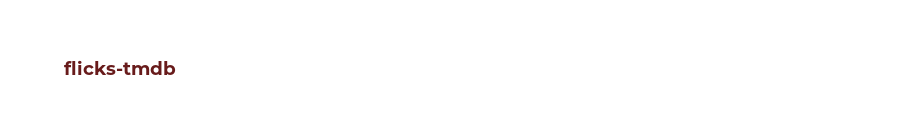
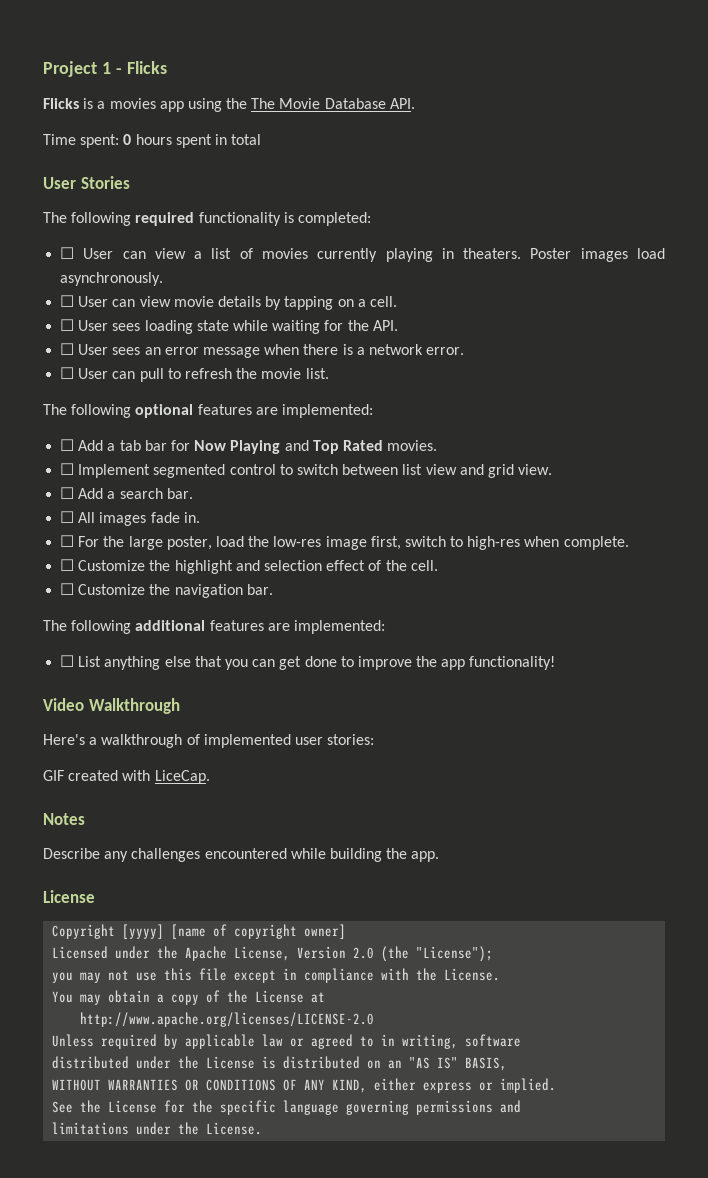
- flicks-tmdb
+ Project 1 - Flicks
+ Flicks is a movies app using the The Movie Database API.
+ Time spent: 0 hours spent in total
+ User Stories
+ The following required functionality is completed:
+ ☐ User can view a list of movies currently playing in theaters. Poster images load asynchronously.
+ ☐ User can view movie details by tapping on a cell.
+ ☐ User sees loading state while waiting for the API.
+ ☐ User sees an error message when there is a network error.
+ ☐ User can pull to refresh the movie list.
+ The following optional features are implemented:
+ ☐ Add a tab bar for Now Playing and Top Rated movies.
+ ☐ Implement segmented control to switch between list view and grid view.
+ ☐ Add a search bar.
+ ☐ All images fade in.
+ ☐ For the large poster, load the low-res image first, switch to high-res when complete.
+ ☐ Customize the highlight and selection effect of the cell.
+ ☐ Customize the navigation bar.
+ The following additional features are implemented:
+ ☐ List anything else that you can get done to improve the app functionality!
+ Video Walkthrough
+ Here's a walkthrough of implemented user stories:
+ GIF created with LiceCap.
+ Notes
+ Describe any challenges encountered while building the app.
+ License
+ Copyright [yyyy] [name of copyright owner]
+ Licensed under the Apache License, Version 2.0 (the "License");
+ you may not use this file except in compliance with the License.
+ You may obtain a copy of the License at
+ http://www.apache.org/licenses/LICENSE-2.0
+ Unless required by applicable law or agreed to in writing, software
+ distributed under the License is distributed on an "AS IS" BASIS,
+ WITHOUT WARRANTIES OR CONDITIONS OF ANY KIND, either express or implied.
+ See the License for the specific language governing permissions and
+ limitations under the License.

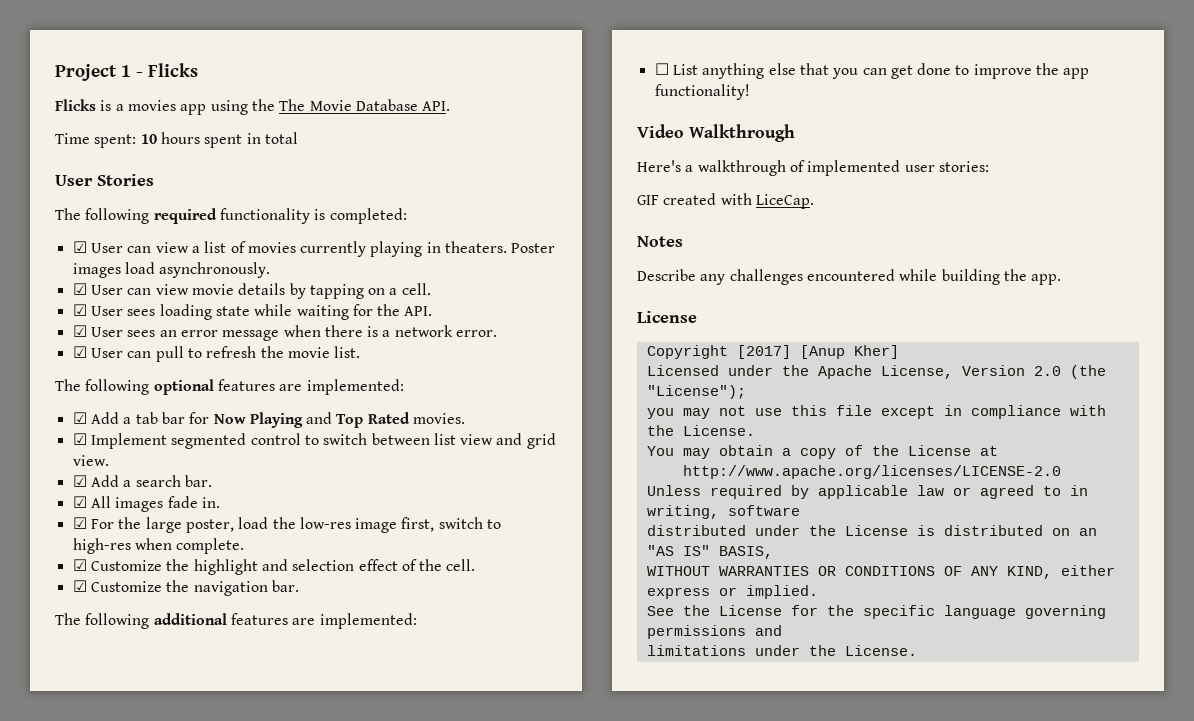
- Time spent: 0 hours spent in total
+ Time spent: 10 hours spent in total
- ☐ User can view a list of movies currently playing in theaters.
+ ☑ User can view a list of movies currently playing in theaters.
- ☐ User can view movie details by tapping on a cell.
+ ☑ User can view movie details by tapping on a cell.
- ☐ User sees loading state while waiting for the API.
+ ☑ User sees loading state while waiting for the API.
- ☐ User sees an error message when there is a network error.
+ ☑ User sees an error message when there is a network error.
- ☐ User can pull to refresh the movie list.
+ ☑ User can pull to refresh the movie list.
- ☐ Add a tab bar for Now Playing and Top Rated movies.
+ ☑ Add a tab bar for Now Playing and Top Rated movies.
- ☐ Implement segmented control to switch between list view and grid view.
+ ☑ Implement segmented control to switch between list view and grid view.
- ☐ Add a search bar.
+ ☑ Add a search bar.
- ☐ All images fade in.
+ ☑ All images fade in.
- ☐ For the large poster, load the low-res image first, switch to high-res when complete.
+ ☑ For the large poster, load the low-res image first, switch to high-res when complete.
- ☐ Customize the highlight and selection effect of the cell.
+ ☑ Customize the highlight and selection effect of the cell.
- ☐ Customize the navigation bar.
+ ☑ Customize the navigation bar.
- Copyright [yyyy] [name of copyright owner]
+ Copyright [2017] [Anup Kher]

